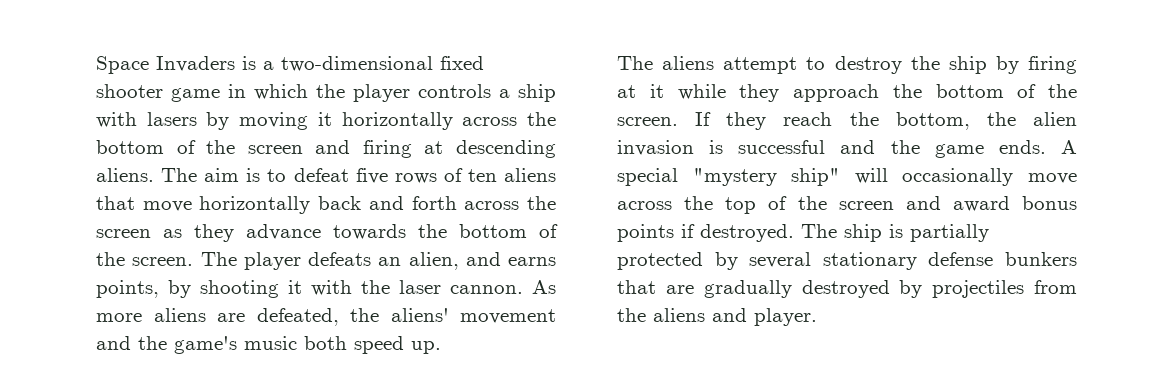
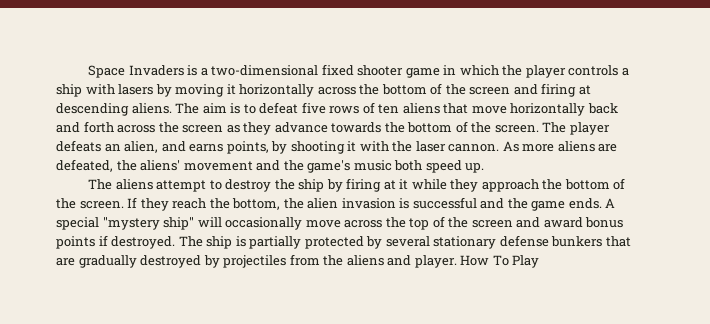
+ How To Play

